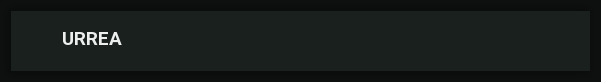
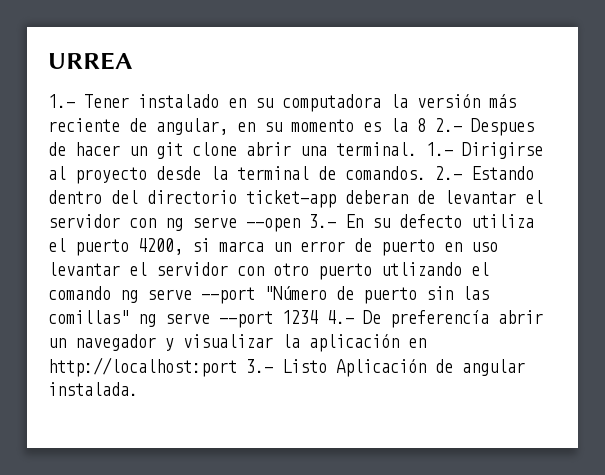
+ 1.- Tener instalado en su computadora la versión más reciente de angular, en su momento es la 8 2.- Despues de hacer un git clone abrir una terminal. 1.- Dirigirse al proyecto desde la terminal de comandos. 2.- Estando dentro del directorio ticket-app deberan de levantar el servidor con ng serve --open 3.- En su defecto utiliza el puerto 4200, si marca un error de puerto en uso levantar el servidor con otro puerto utlizando el comando ng serve --port "Número de puerto sin las comillas" ng serve --port 1234 4.- De preferencía abrir un navegador y visualizar la aplicación en http://localhost:port 3.- Listo Aplicación de angular instalada.

